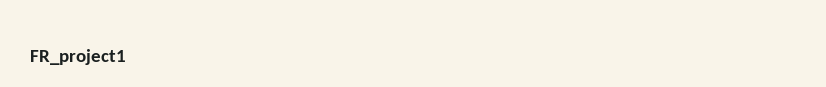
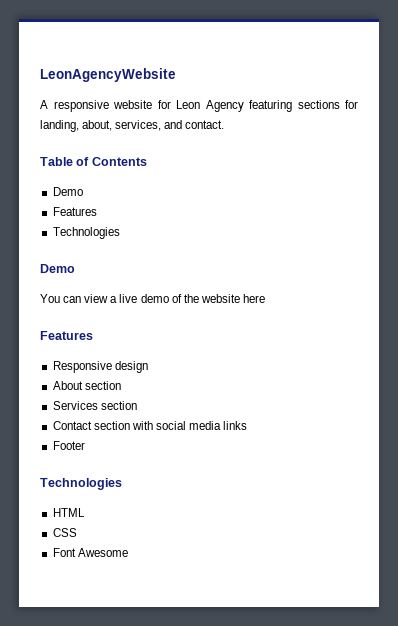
- FR_project1
+ LeonAgencyWebsite
+ A responsive website for Leon Agency featuring sections for landing, about, services, and contact.
+ Table of Contents
+ Demo
+ Features
+ Technologies
+ Demo
+ You can view a live demo of the website here
+ Features
+ Responsive design
+ About section
+ Services section
+ Contact section with social media links
+ Footer
+ Technologies
+ HTML
+ CSS
+ Font Awesome

